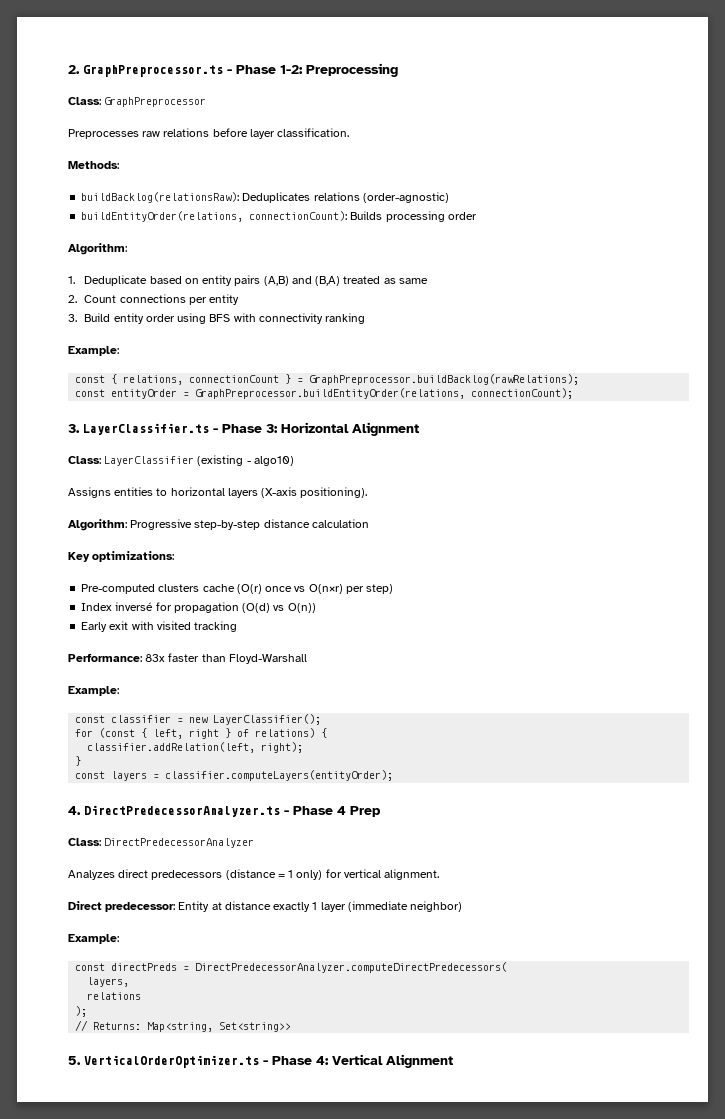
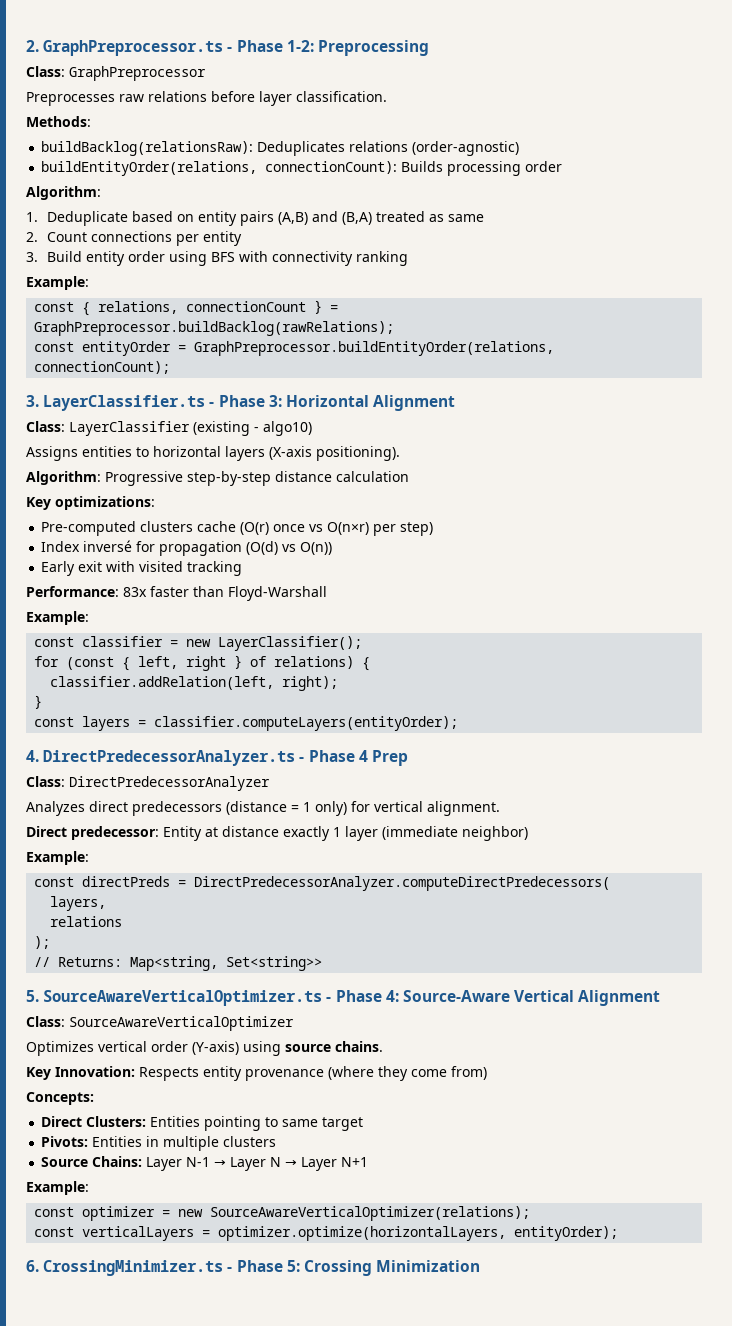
- 5. VerticalOrderOptimizer.ts - Phase 4: Vertical Alignment
+ 5. SourceAwareVerticalOptimizer.ts - Phase 4: Source-Aware Vertical Alignment
+ Class: SourceAwareVerticalOptimizer
+ Optimizes vertical order (Y-axis) using source chains.
+ Key Innovation: Respects entity provenance (where they come from)
+ Concepts:
+ Direct Clusters: Entities pointing to same target
+ Pivots: Entities in multiple clusters
+ Source Chains: Layer N-1 → Layer N → Layer N+1
+ Example:
+ const optimizer = new SourceAwareVerticalOptimizer(relations);
+ const verticalLayers = optimizer.optimize(horizontalLayers, entityOrder);
+ 6. CrossingMinimizer.ts - Phase 5: Crossing Minimization

